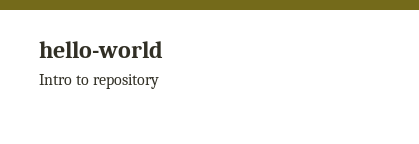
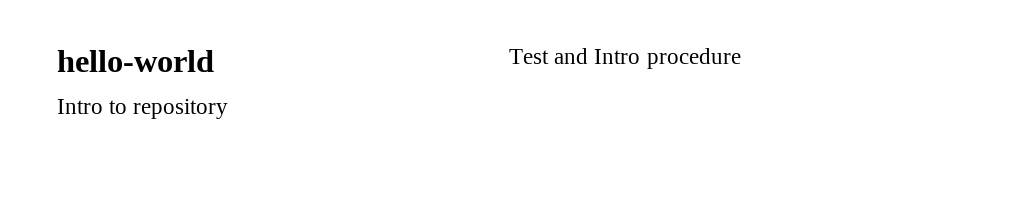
+ Test and Intro procedure

